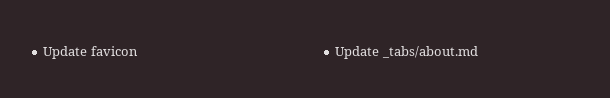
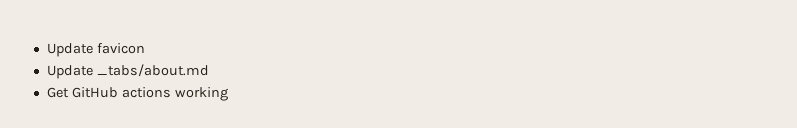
+ Get GitHub actions working

